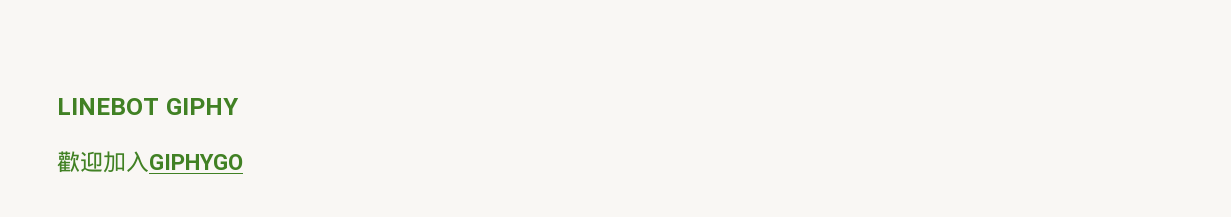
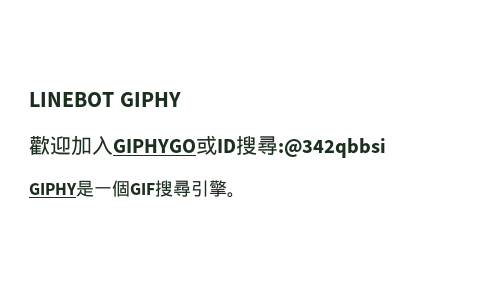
- 歡迎加入GIPHYGO
+ 歡迎加入GIPHYGO或ID搜尋:@342qbbsi
+ GIPHY是一個GIF搜尋引擎。

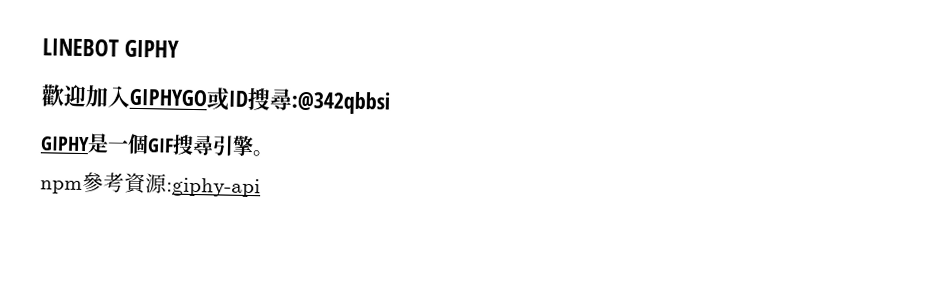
+ npm參考資源:giphy-api

